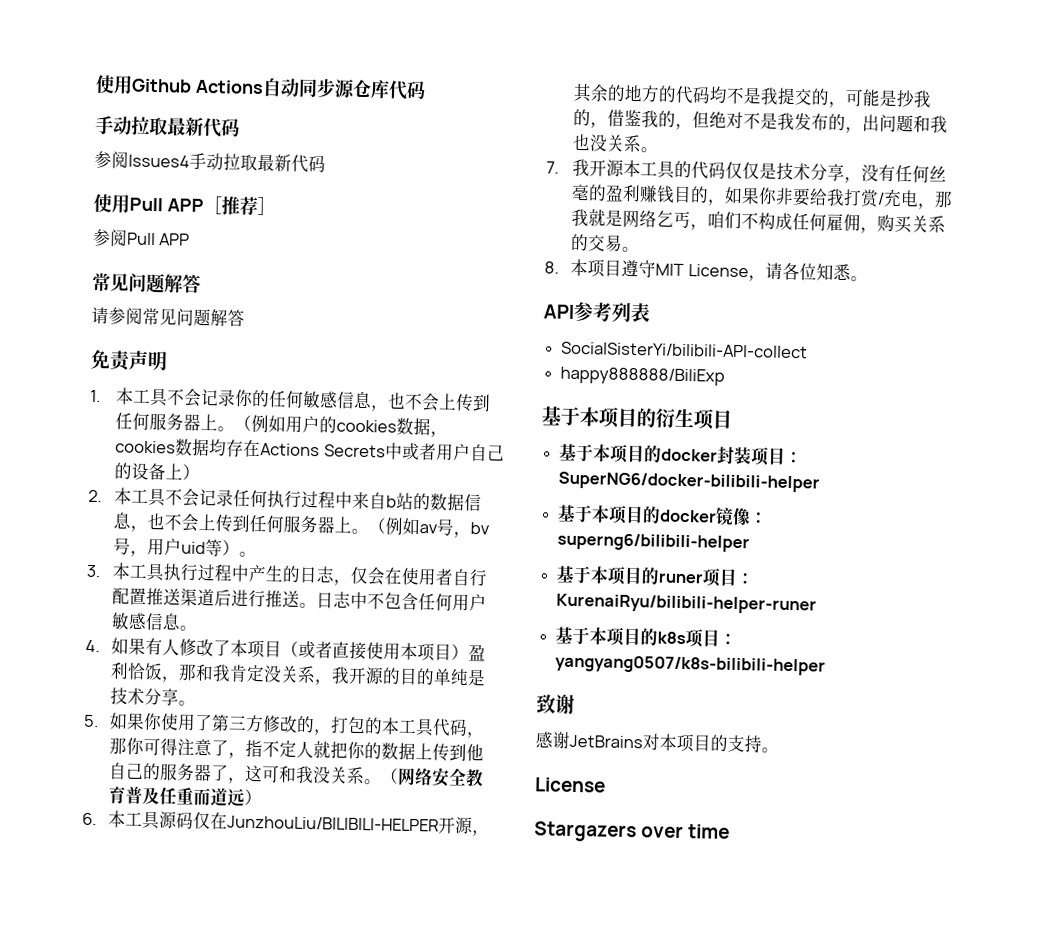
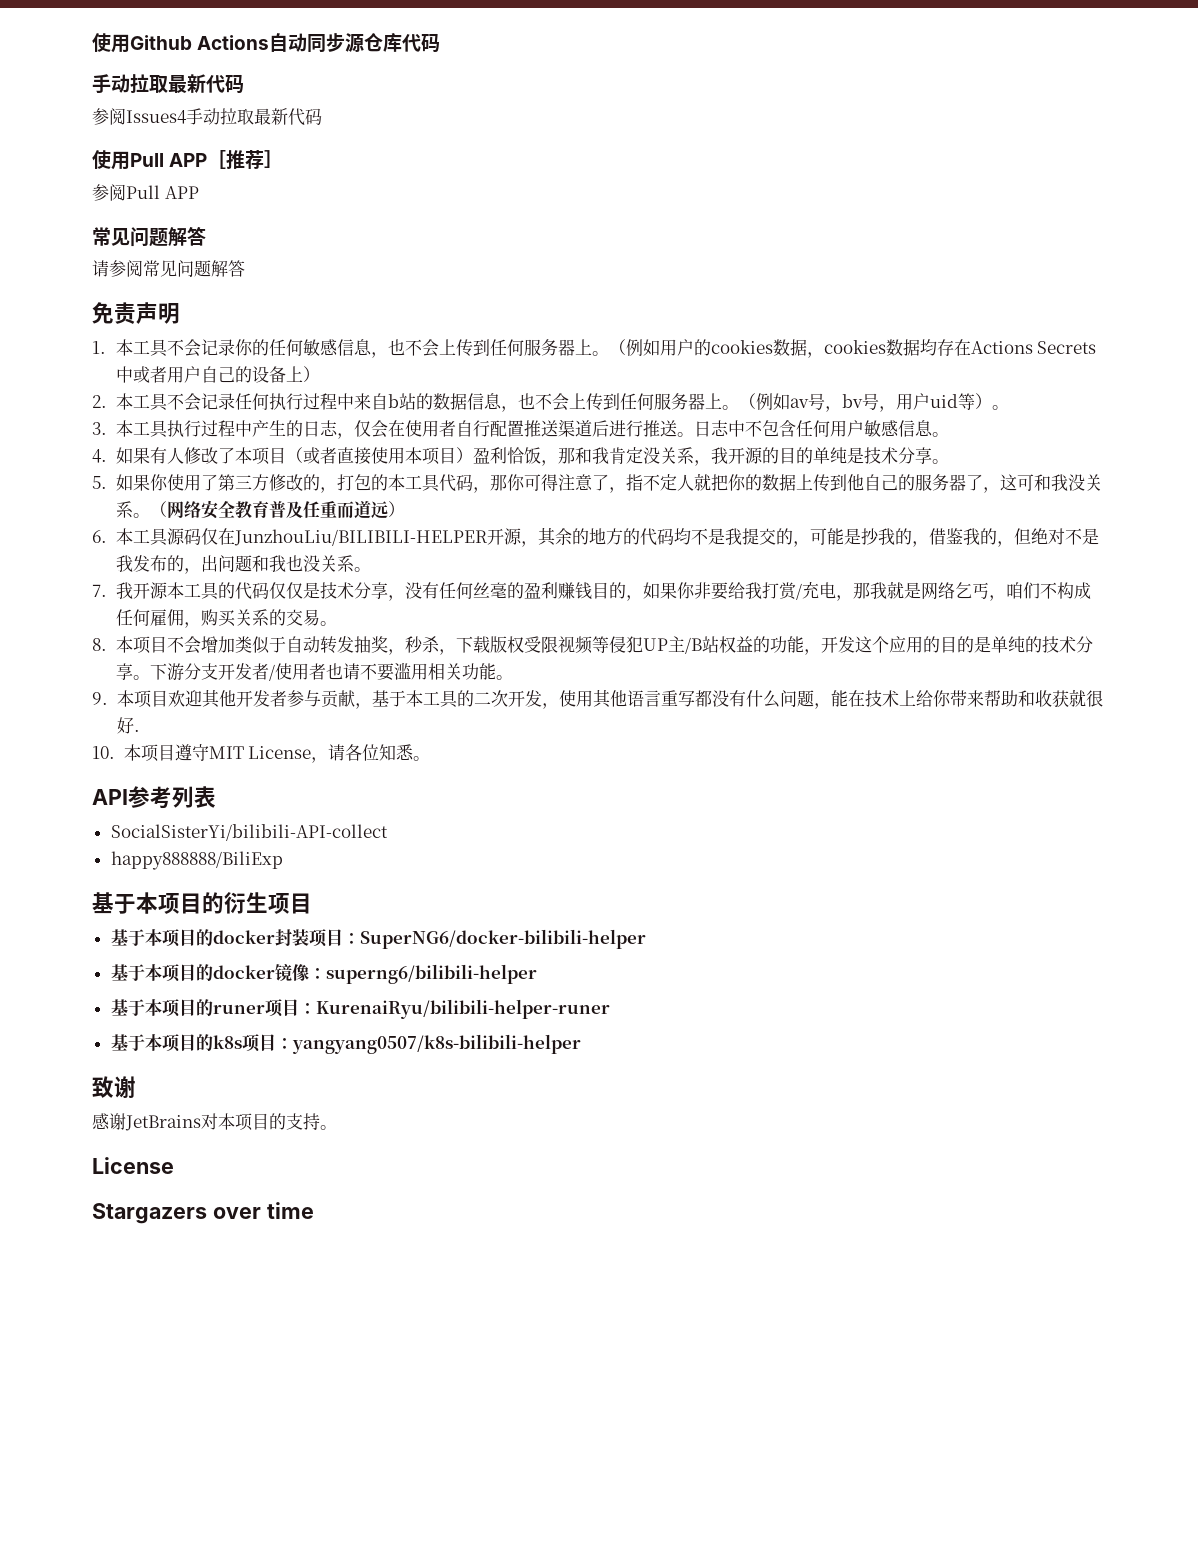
- 8.本项目遵守MIT License，请各位知悉。
+ 8.本项目不会增加类似于自动转发抽奖，秒杀，下载版权受限视频等侵犯UP主/B站权益的功能，开发这个应用的目的是单纯的技术分享。下游分支开发者/使用者也请不要滥用相关功能。
+ 9.本项目欢迎其他开发者参与贡献，基于本工具的二次开发，使用其他语言重写都没有什么问题，能在技术上给你带来帮助和收获就很好.
+ 10.本项目遵守MIT License，请各位知悉。

